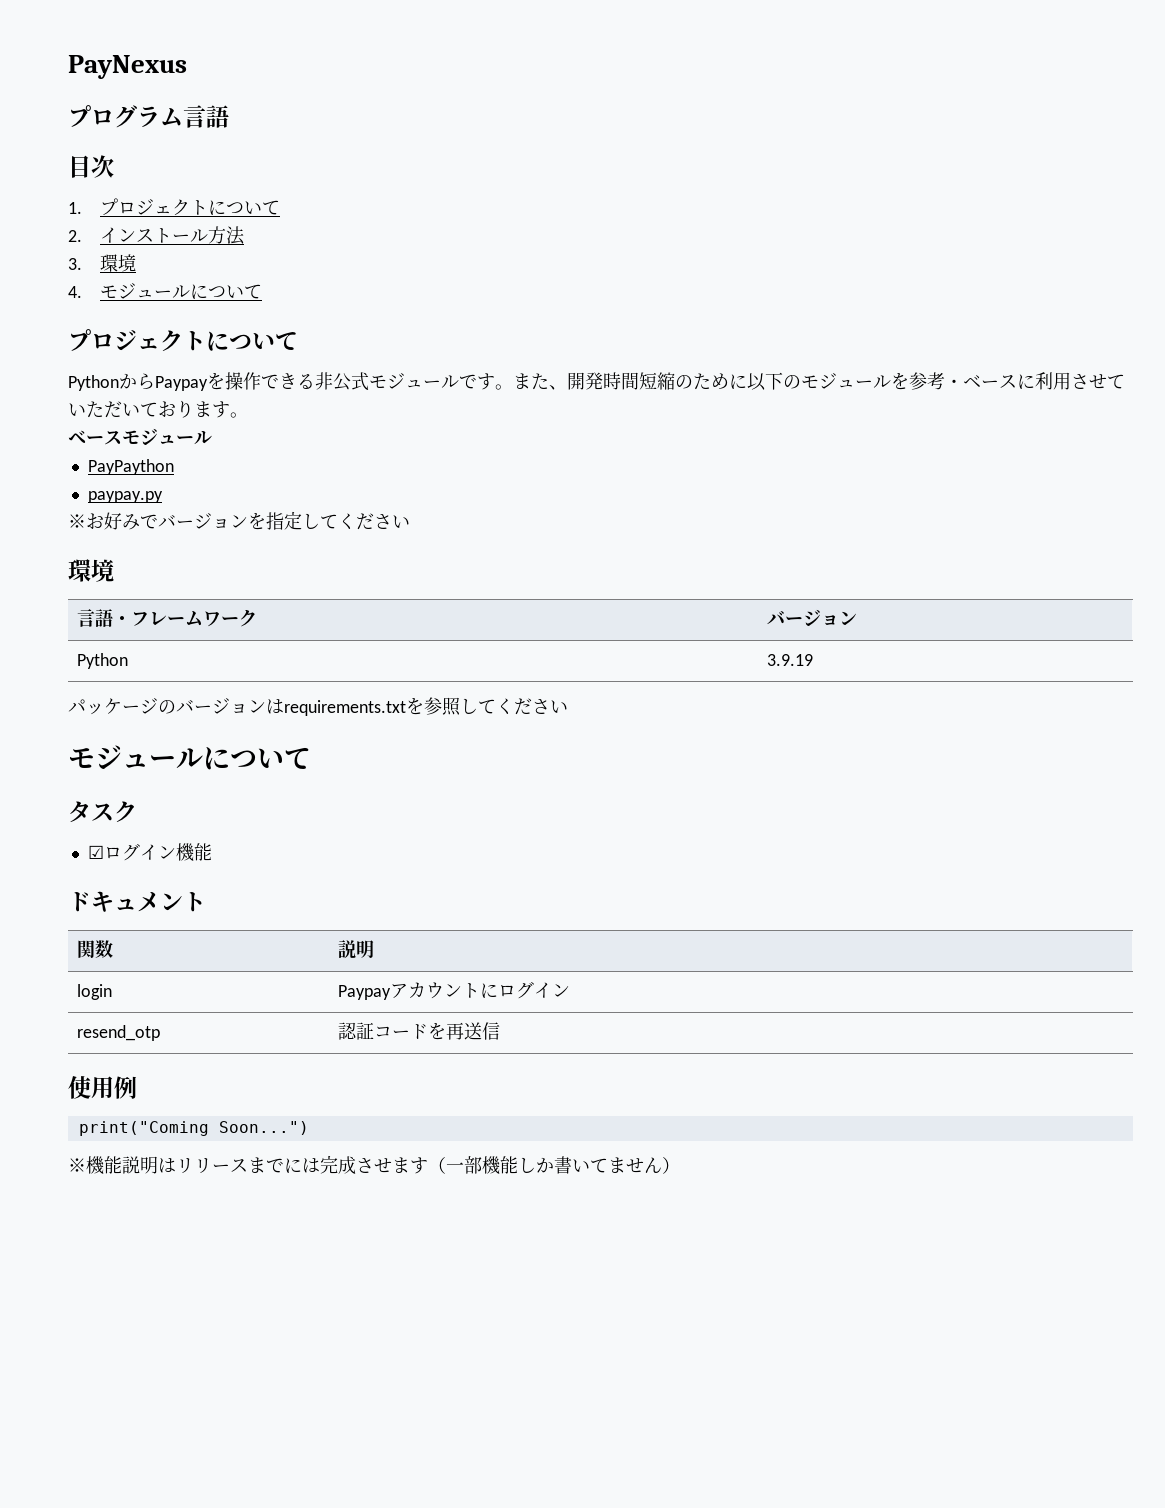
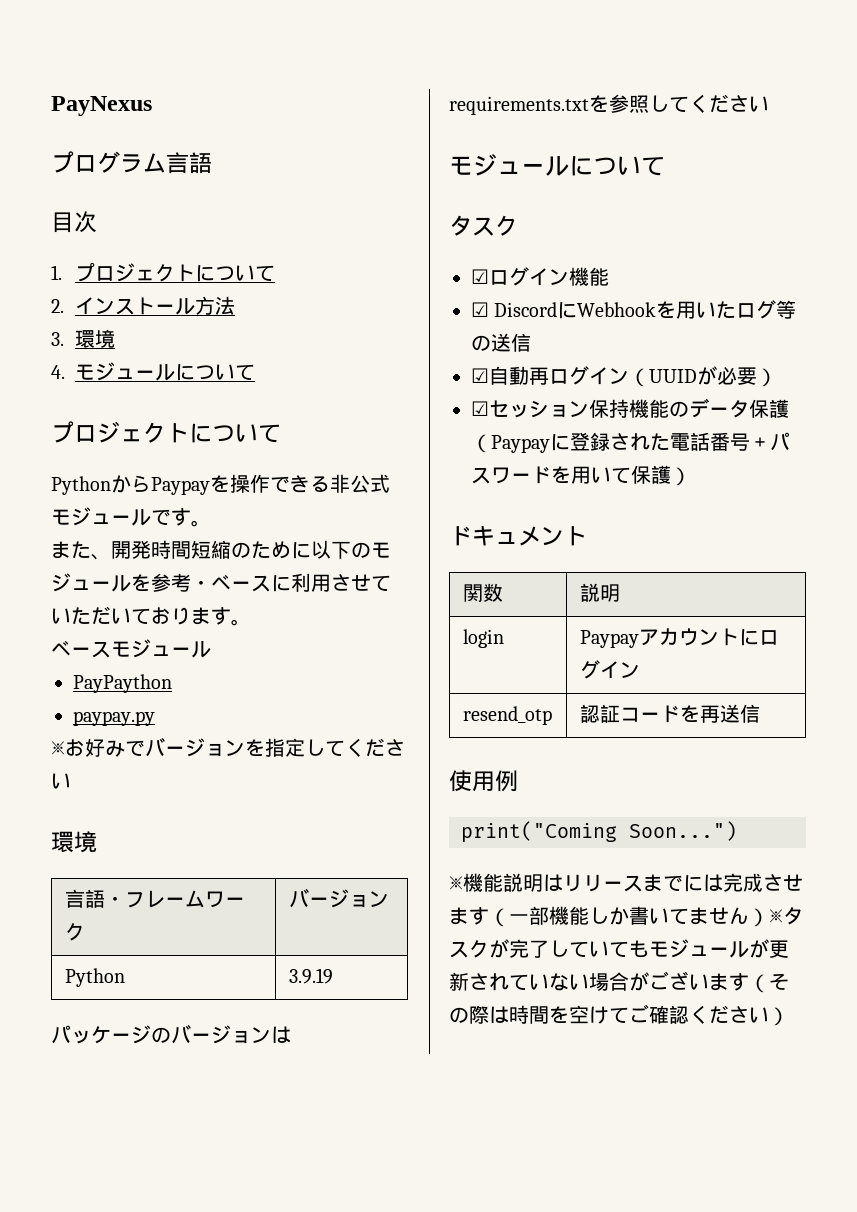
- PythonからPaypayを操作できる非公式モジュールです。また、開発時間短縮のために以下のモジュールを参考・ベースに利用させていただいております。
+ PythonからPaypayを操作できる非公式モジュールです。
+ また、開発時間短縮のために以下のモジュールを参考・ベースに利用させていただいております。
+ ☑ DiscordにWebhookを用いたログ等の送信
+ ☑自動再ログイン（UUIDが必要）
+ ☑セッション保持機能のデータ保護（Paypayに登録された電話番号＋パスワードを用いて保護）
- ※機能説明はリリースまでには完成させます（一部機能しか書いてません）
+ ※機能説明はリリースまでには完成させます（一部機能しか書いてません）※タスクが完了していてもモジュールが更新されていない場合がございます（その際は時間を空けてご確認ください）

